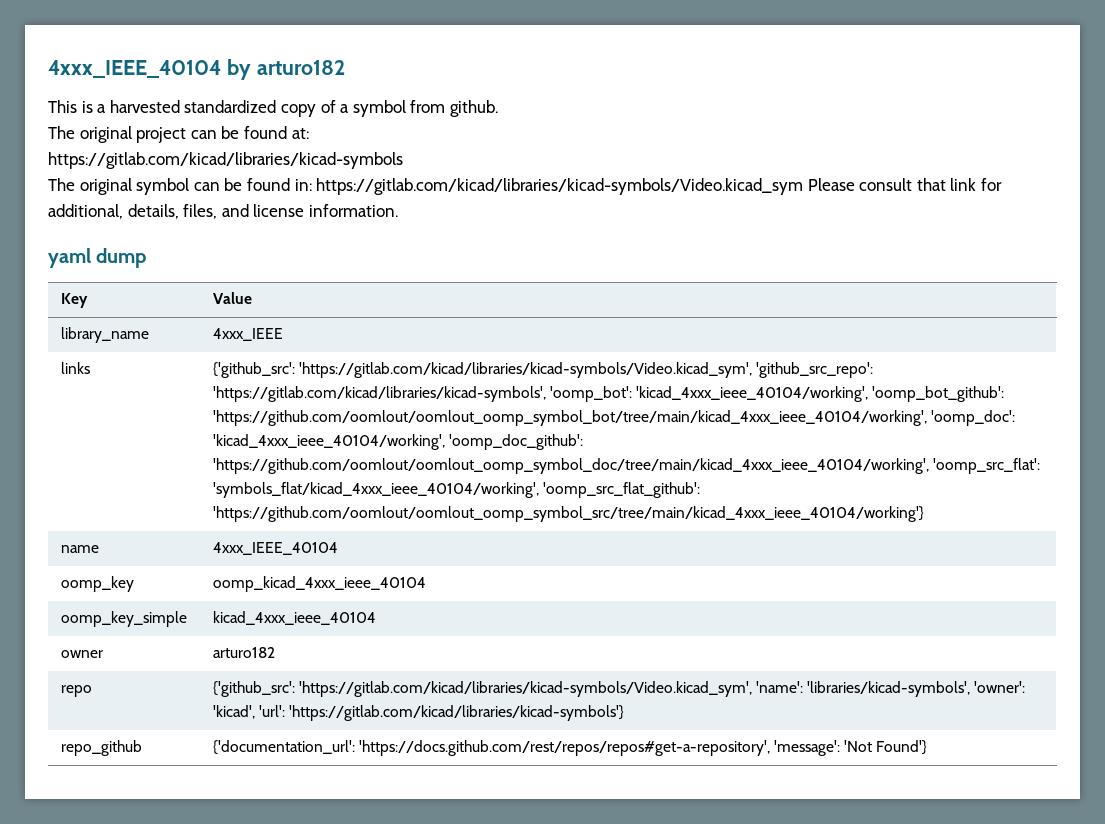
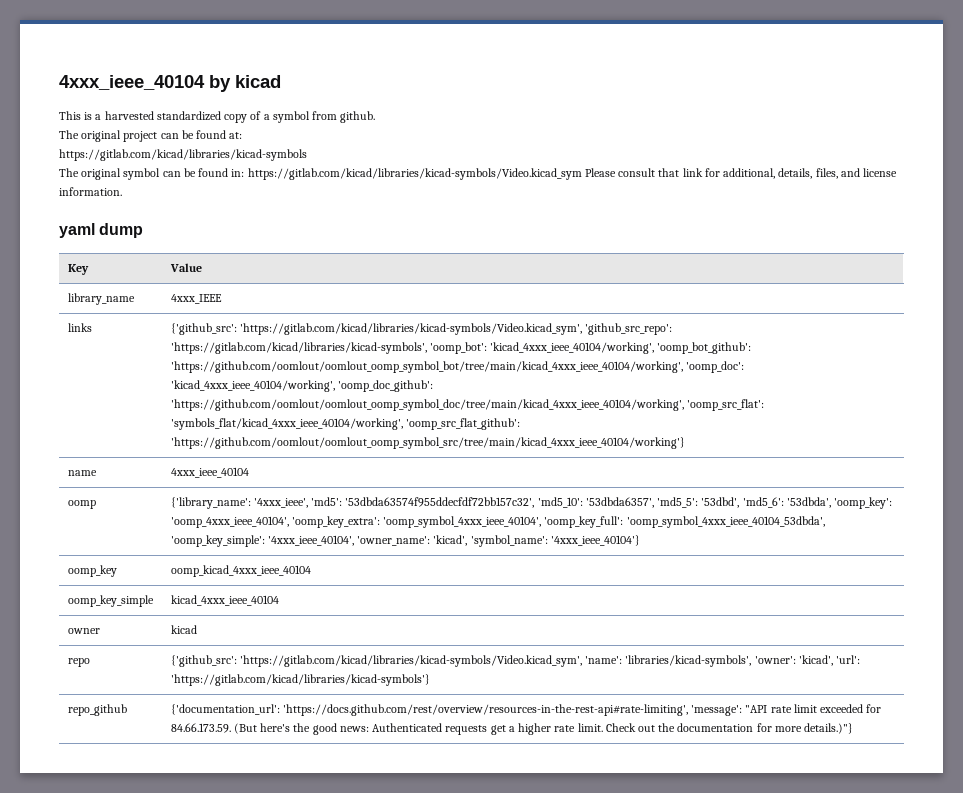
- 4xxx_IEEE_40104 by arturo182
+ 4xxx_ieee_40104 by kicad
- name | 4xxx_IEEE_40104
+ name | 4xxx_ieee_40104
+ oomp | {'library_name': '4xxx_ieee', 'md5': '53dbda63574f955ddecfdf72bb157c32', 'md5_10': '53dbda6357', 'md5_5': '53dbd', 'md5_6': '53dbda', 'oomp_key': 'oomp_4xxx_ieee_40104', 'oomp_key_extra': 'oomp_symbol_4xxx_ieee_40104', 'oomp_key_full': 'oomp_symbol_4xxx_ieee_40104_53dbda', 'oomp_key_simple': '4xxx_ieee_40104', 'owner_name': 'kicad', 'symbol_name': '4xxx_ieee_40104'}
- owner | arturo182
+ owner | kicad
- repo_github | {'documentation_url': 'https://docs.github.com/rest/repos/repos#get-a-repository', 'message': 'Not Found'}
+ repo_github | {'documentation_url': 'https://docs.github.com/rest/overview/resources-in-the-rest-api#rate-limiting', 'message': "API rate limit exceeded for 84.66.173.59. (But here's the good news: Authenticated requests get a higher rate limit. Check out the documentation for more details.)"}

